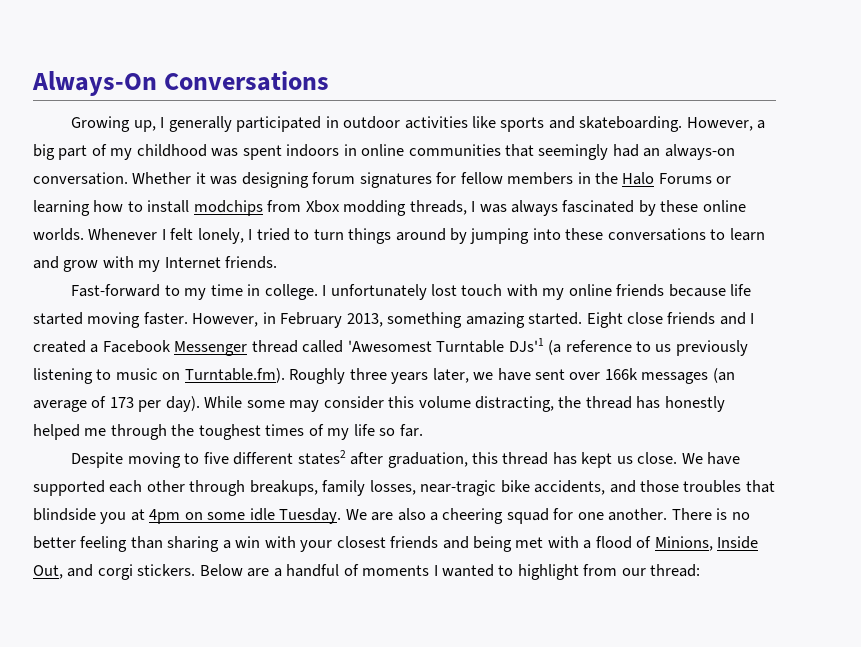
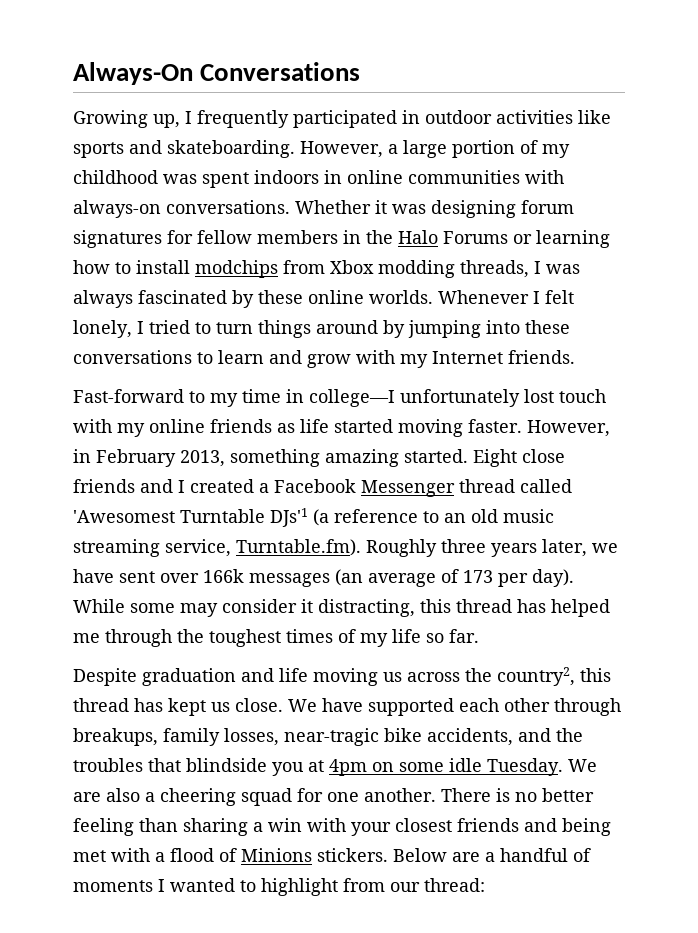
- Growing up, I generally participated in outdoor activities like sports and skateboarding.
+ Growing up, I frequently participated in outdoor activities like sports and skateboarding.
- However, a big part of my childhood was spent indoors in online communities that seemingly had an always-on conversation.
+ However, a large portion of my childhood was spent indoors in online communities with always-on conversations.
- Fast-forward to my time in college. I unfortunately lost touch with my online friends because life started moving faster.
+ Fast-forward to my time in college—I unfortunately lost touch with my online friends as life started moving faster.
- Eight close friends and I created a Facebook Messenger thread called 'Awesomest Turntable DJs'1 (a reference to us previously listening to music on Turntable.fm). Roughly three years later, we have sent over 166k messages (an average of 173 per day).
+ Eight close friends and I created a Facebook Messenger thread called 'Awesomest Turntable DJs'1 (a reference to an old music streaming service, Turntable.fm). Roughly three years later, we have sent over 166k messages (an average of 173 per day).
- While some may consider this volume distracting, the thread has honestly helped me through the toughest times of my life so far.
+ While some may consider it distracting, this thread has helped me through the toughest times of my life so far.
- Despite moving to five different states2 after graduation, this thread has kept us close.
+ Despite graduation and life moving us across the country2, this thread has kept us close.
- We have supported each other through breakups, family losses, near-tragic bike accidents, and those troubles that blindside you at 4pm on some idle Tuesday.
+ We have supported each other through breakups, family losses, near-tragic bike accidents, and the troubles that blindside you at 4pm on some idle Tuesday.
- There is no better feeling than sharing a win with your closest friends and being met with a flood of Minions, Inside Out, and corgi stickers.
+ There is no better feeling than sharing a win with your closest friends and being met with a flood of Minions stickers.

